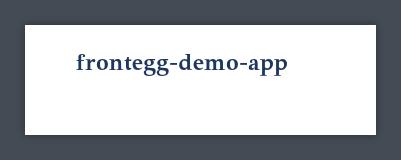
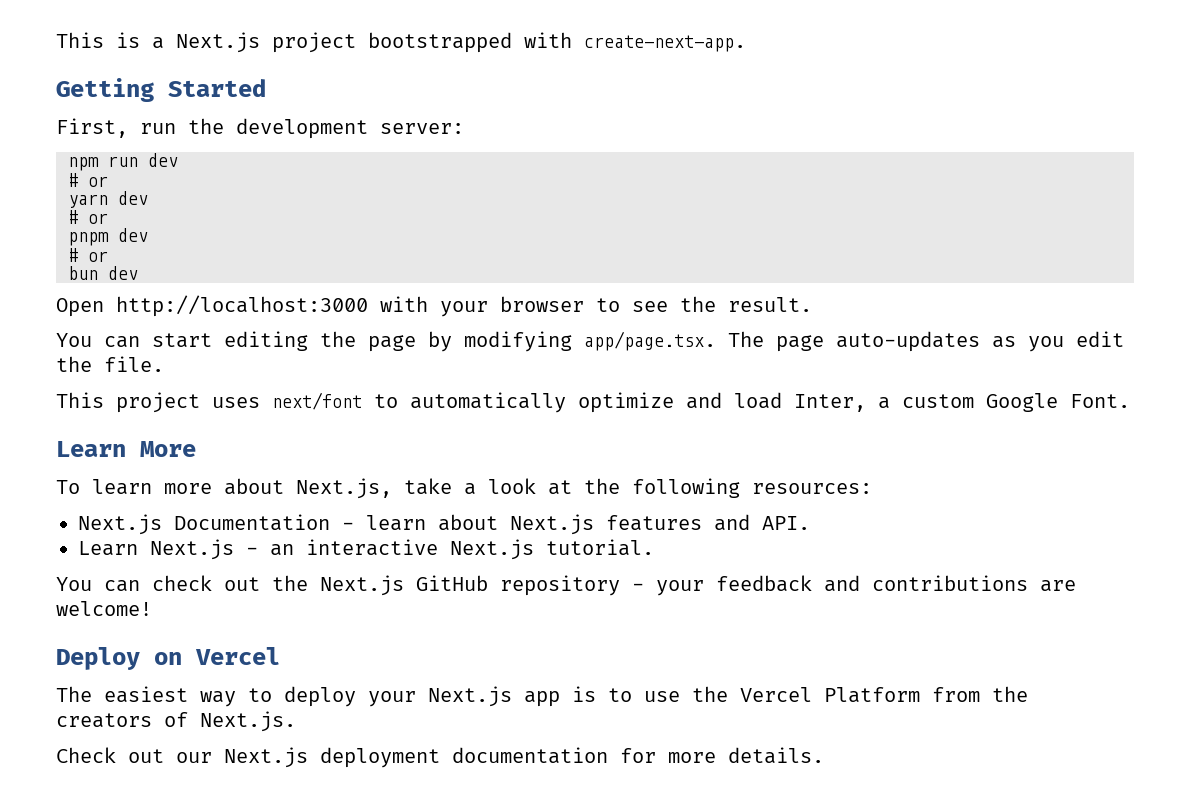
- frontegg-demo-app
+ This is a Next.js project bootstrapped with create-next-app.
+ Getting Started
+ First, run the development server:
+ npm run dev
+ # or
+ yarn dev
+ # or
+ pnpm dev
+ # or
+ bun dev
+ Open http://localhost:3000 with your browser to see the result.
+ You can start editing the page by modifying app/page.tsx. The page auto-updates as you edit the file.
+ This project uses next/font to automatically optimize and load Inter, a custom Google Font.
+ Learn More
+ To learn more about Next.js, take a look at the following resources:
+ Next.js Documentation - learn about Next.js features and API.
+ Learn Next.js - an interactive Next.js tutorial.
+ You can check out the Next.js GitHub repository - your feedback and contributions are welcome!
+ Deploy on Vercel
+ The easiest way to deploy your Next.js app is to use the Vercel Platform from the creators of Next.js.
+ Check out our Next.js deployment documentation for more details.

